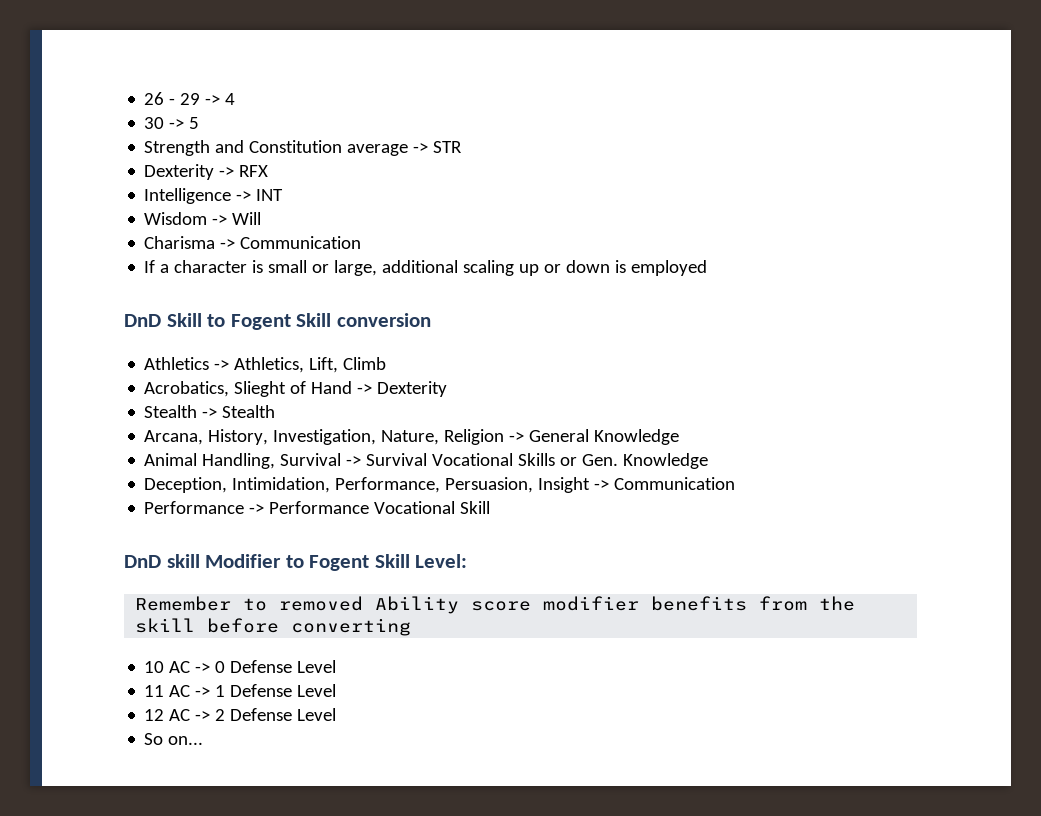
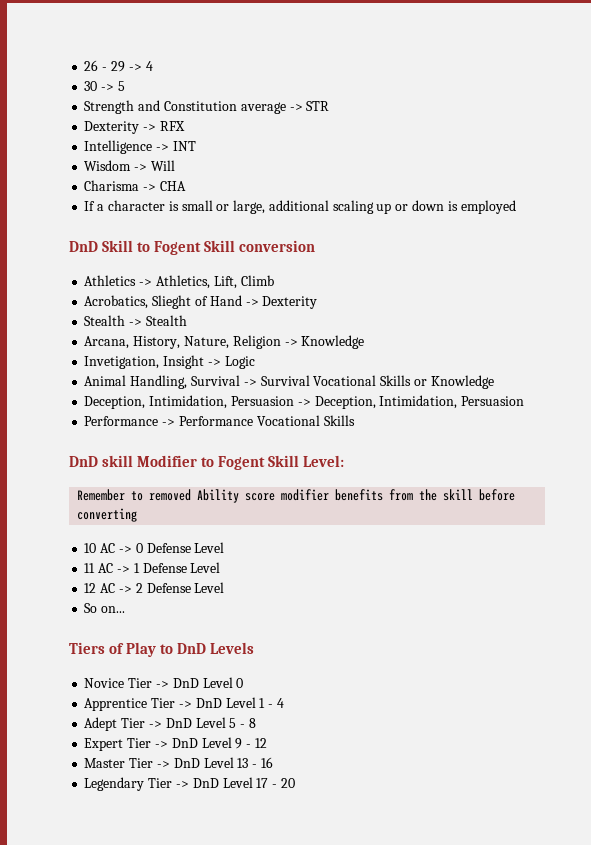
- Charisma -> Communication
+ Charisma -> CHA
- Arcana, History, Investigation, Nature, Religion -> General Knowledge
+ Arcana, History, Nature, Religion -> Knowledge
+ Invetigation, Insight -> Logic
- Animal Handling, Survival -> Survival Vocational Skills or Gen. Knowledge
+ Animal Handling, Survival -> Survival Vocational Skills or Knowledge
- Deception, Intimidation, Performance, Persuasion, Insight -> Communication
+ Deception, Intimidation, Persuasion -> Deception, Intimidation, Persuasion
- Performance -> Performance Vocational Skill
+ Performance -> Performance Vocational Skills
+ Tiers of Play to DnD Levels
+ Novice Tier -> DnD Level 0
+ Apprentice Tier -> DnD Level 1 - 4
+ Adept Tier -> DnD Level 5 - 8
+ Expert Tier -> DnD Level 9 - 12
+ Master Tier -> DnD Level 13 - 16
+ Legendary Tier -> DnD Level 17 - 20

